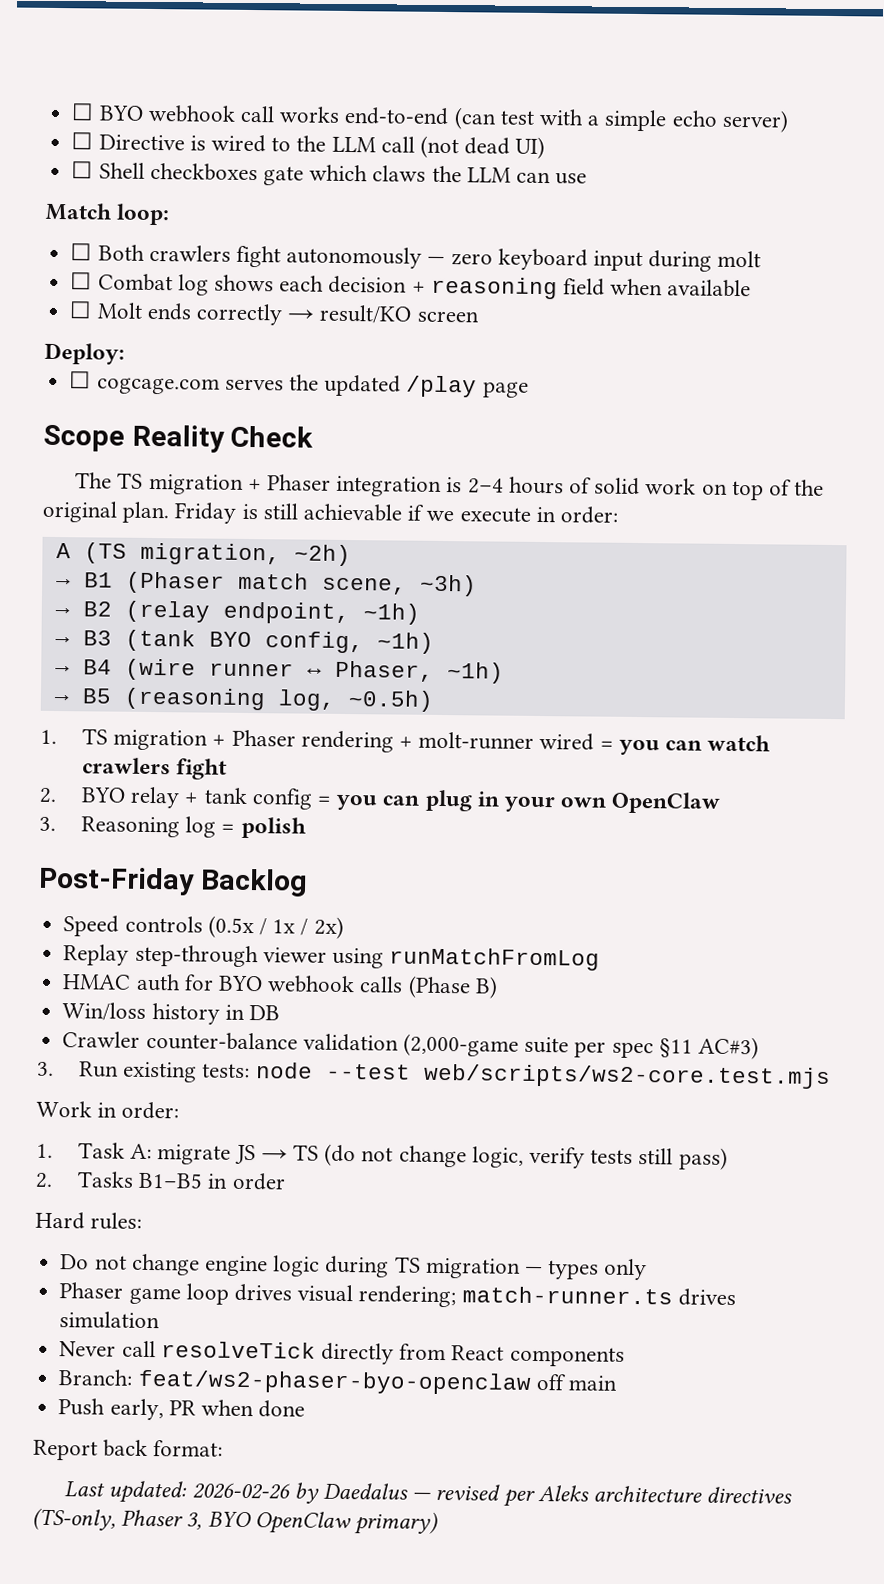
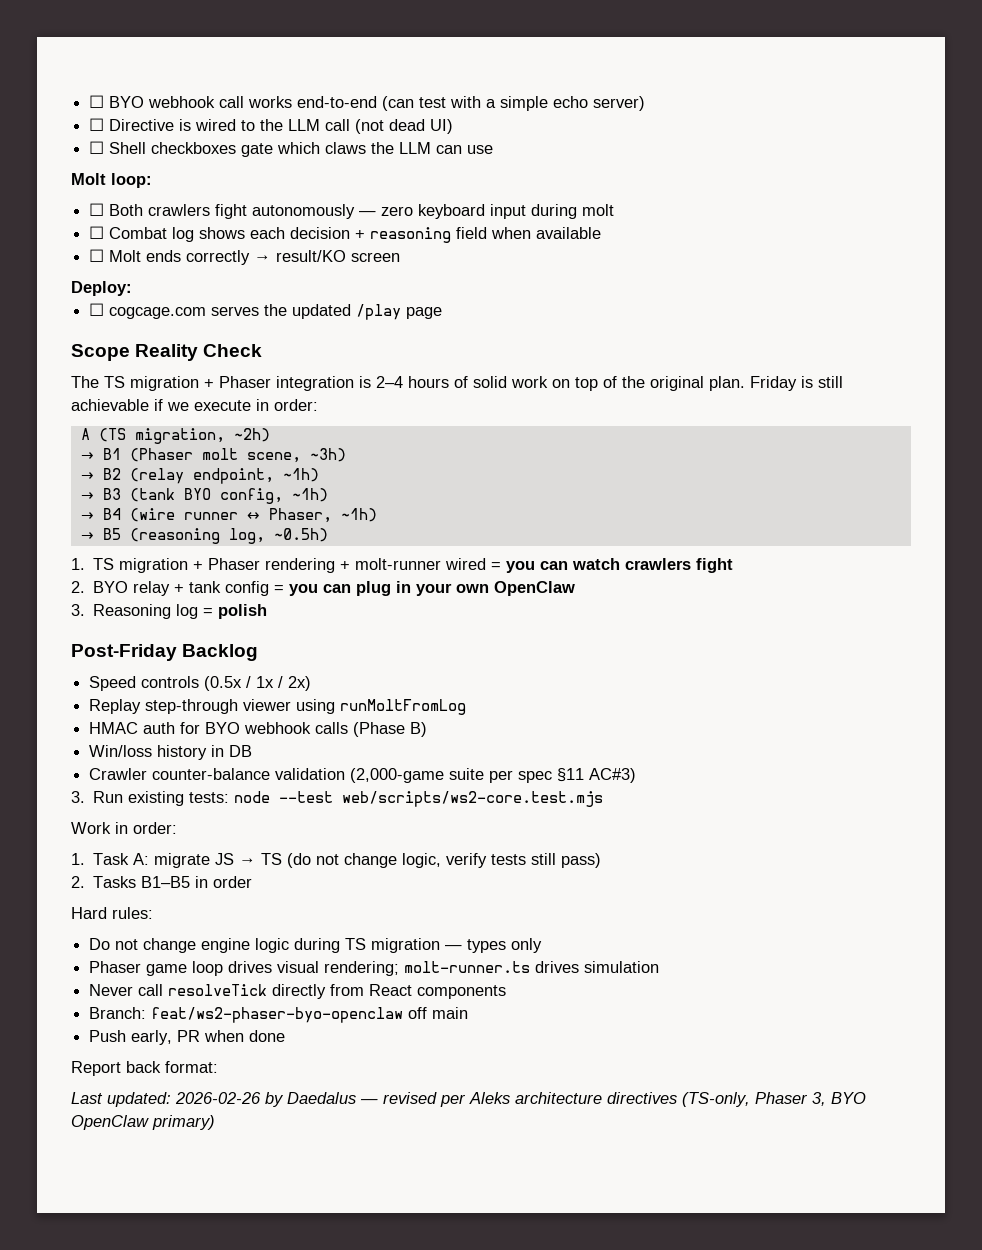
- Match loop:
+ Molt loop:
- → B1 (Phaser match scene, ~3h)
+ → B1 (Phaser molt scene, ~3h)
- Replay step-through viewer using runMatchFromLog
+ Replay step-through viewer using runMoltFromLog
- Phaser game loop drives visual rendering; match-runner.ts drives simulation
+ Phaser game loop drives visual rendering; molt-runner.ts drives simulation

